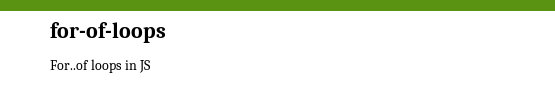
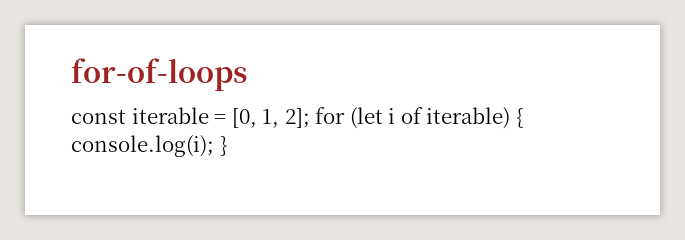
- For..of loops in JS
+ const iterable = [0, 1, 2]; for (let i of iterable) { console.log(i); }

